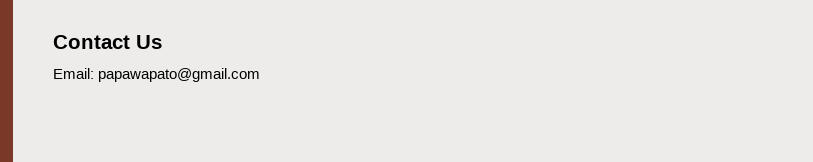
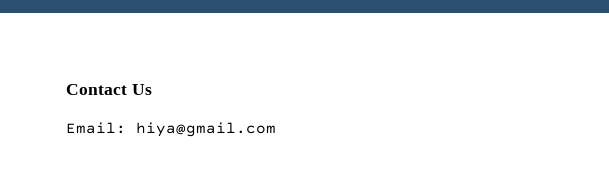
- Email: papawapato@gmail.com
+ Email: hiya@gmail.com

